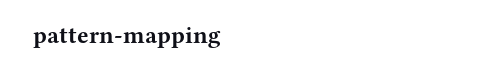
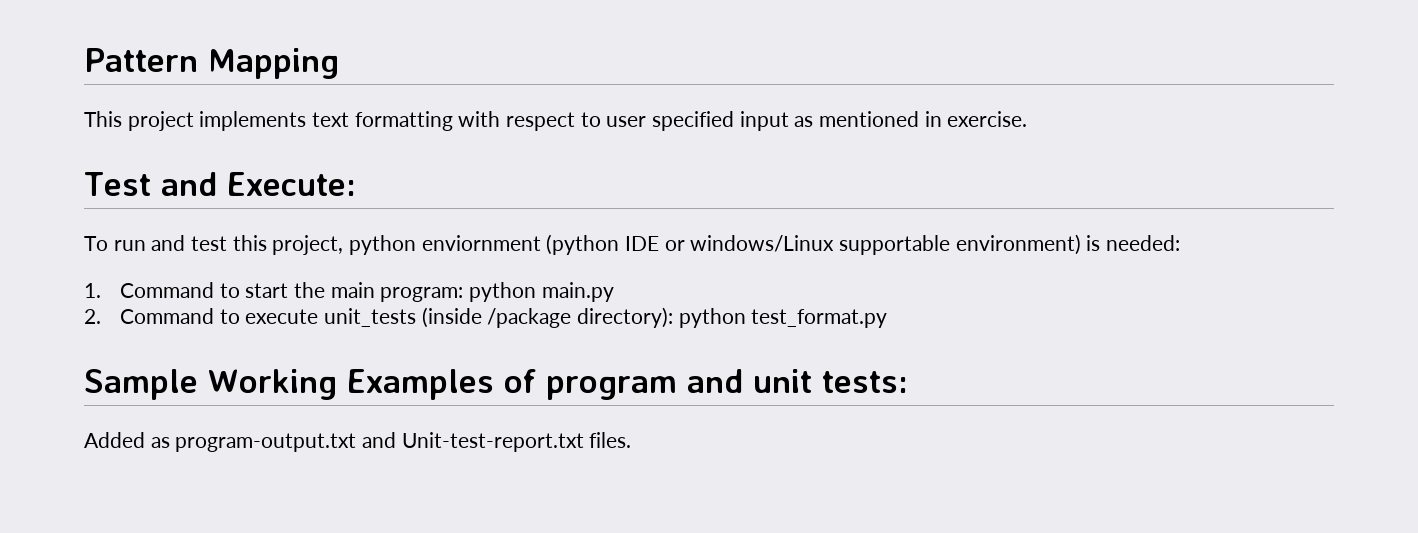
- pattern-mapping
+ Pattern Mapping
+ This project implements text formatting with respect to user specified input as mentioned in exercise.
+ Test and Execute:
+ To run and test this project, python enviornment (python IDE or windows/Linux supportable environment) is needed:
+ 1. Command to start the main program: python main.py
+ 2. Command to execute unit_tests (inside /package directory): python test_format.py
+ Sample Working Examples of program and unit tests:
+ Added as program-output.txt and Unit-test-report.txt files.

